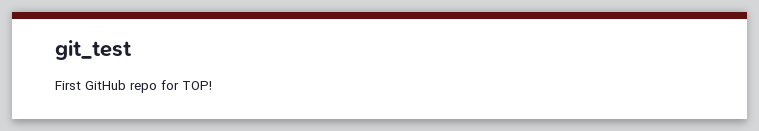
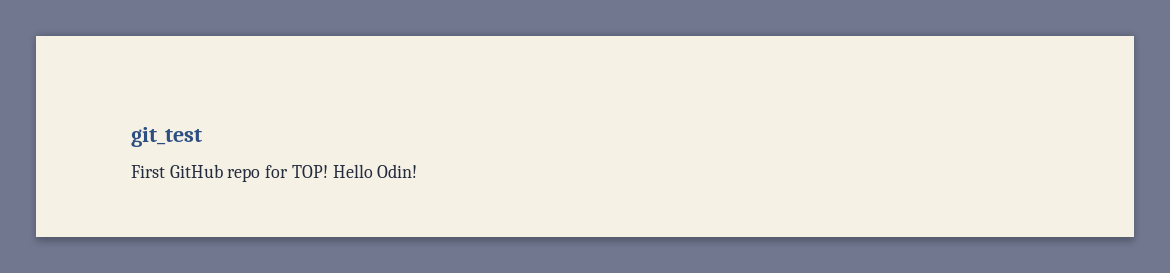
+ Hello Odin!

